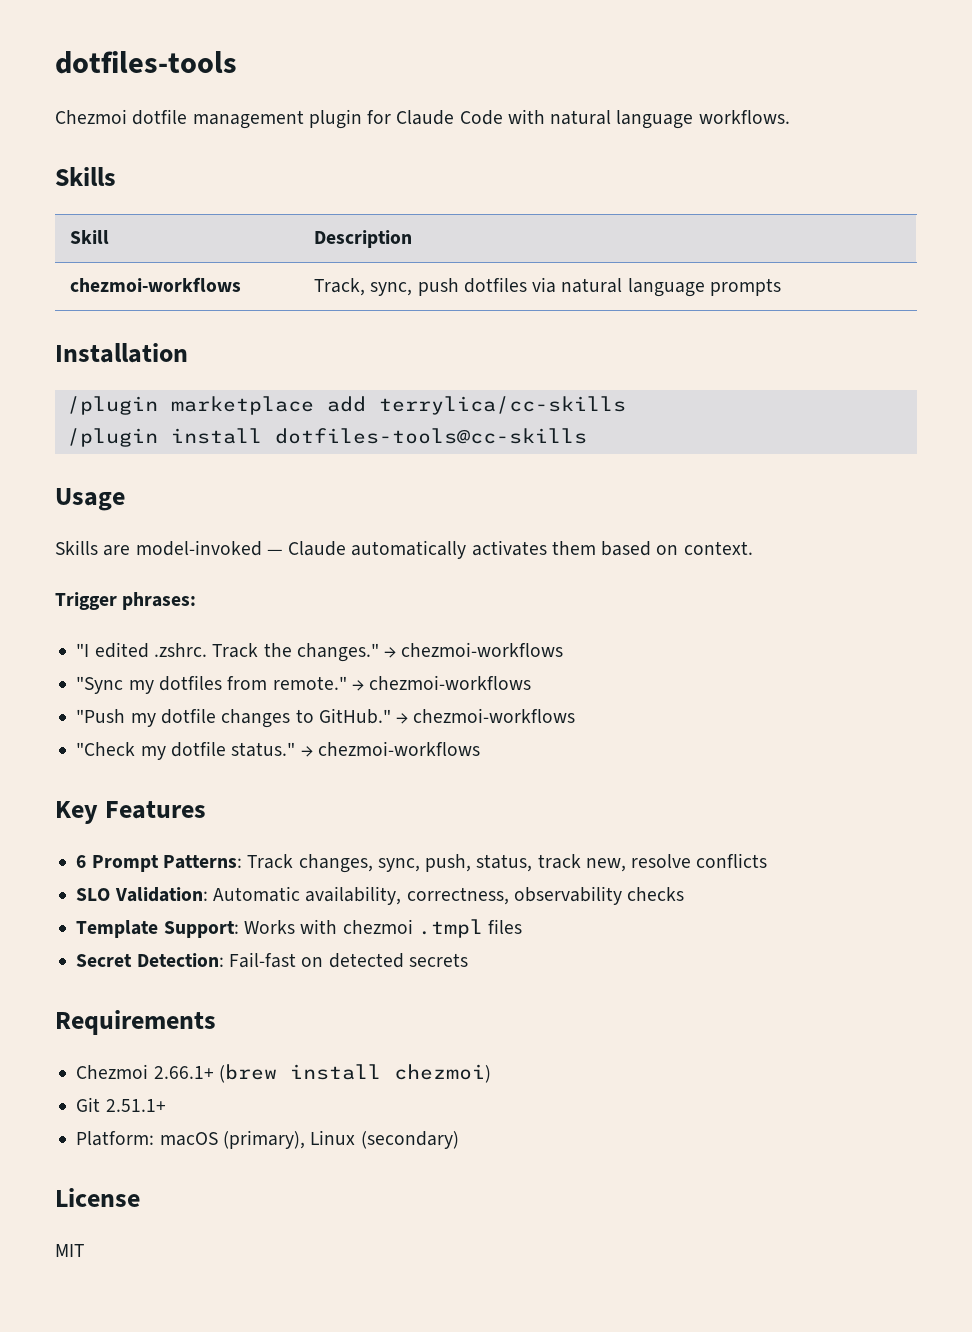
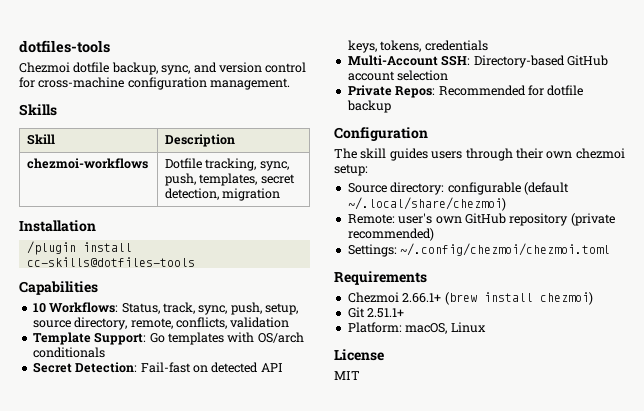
- Chezmoi dotfile management plugin for Claude Code with natural language workflows.
+ Chezmoi dotfile backup, sync, and version control for cross-machine configuration management.
  Skills
  Skill | Description
- chezmoi-workflows | Track, sync, push dotfiles via natural language prompts
+ chezmoi-workflows | Dotfile tracking, sync, push, templates, secret detection, migration
  Installation
- /plugin marketplace add terrylica/cc-skills
- /plugin install dotfiles-tools@cc-skills
- Usage
- Skills are model-invoked — Claude automatically activates them based on context.
- Trigger phrases:
- "I edited .zshrc. Track the changes." → chezmoi-workflows
- "Sync my dotfiles from remote." → chezmoi-workflows
- "Push my dotfile changes to GitHub." → chezmoi-workflows
- "Check my dotfile status." → chezmoi-workflows
- Key Features
- 6 Prompt Patterns: Track changes, sync, push, status, track new, resolve conflicts
- SLO Validation: Automatic availability, correctness, observability checks
- Template Support: Works with chezmoi .tmpl files
+ /plugin install cc-skills@dotfiles-tools
+ Capabilities
+ 10 Workflows: Status, track, sync, push, setup, source directory, remote, conflicts, validation
+ Template Support: Go templates with OS/arch conditionals
- Secret Detection: Fail-fast on detected secrets
+ Secret Detection: Fail-fast on detected API keys, tokens, credentials
+ Multi-Account SSH: Directory-based GitHub account selection
+ Private Repos: Recommended for dotfile backup
+ Configuration
+ The skill guides users through their own chezmoi setup:
+ Source directory: configurable (default ~/.local/share/chezmoi)
+ Remote: user's own GitHub repository (private recommended)
+ Settings: ~/.config/chezmoi/chezmoi.toml
- Platform: macOS (primary), Linux (secondary)
+ Platform: macOS, Linux

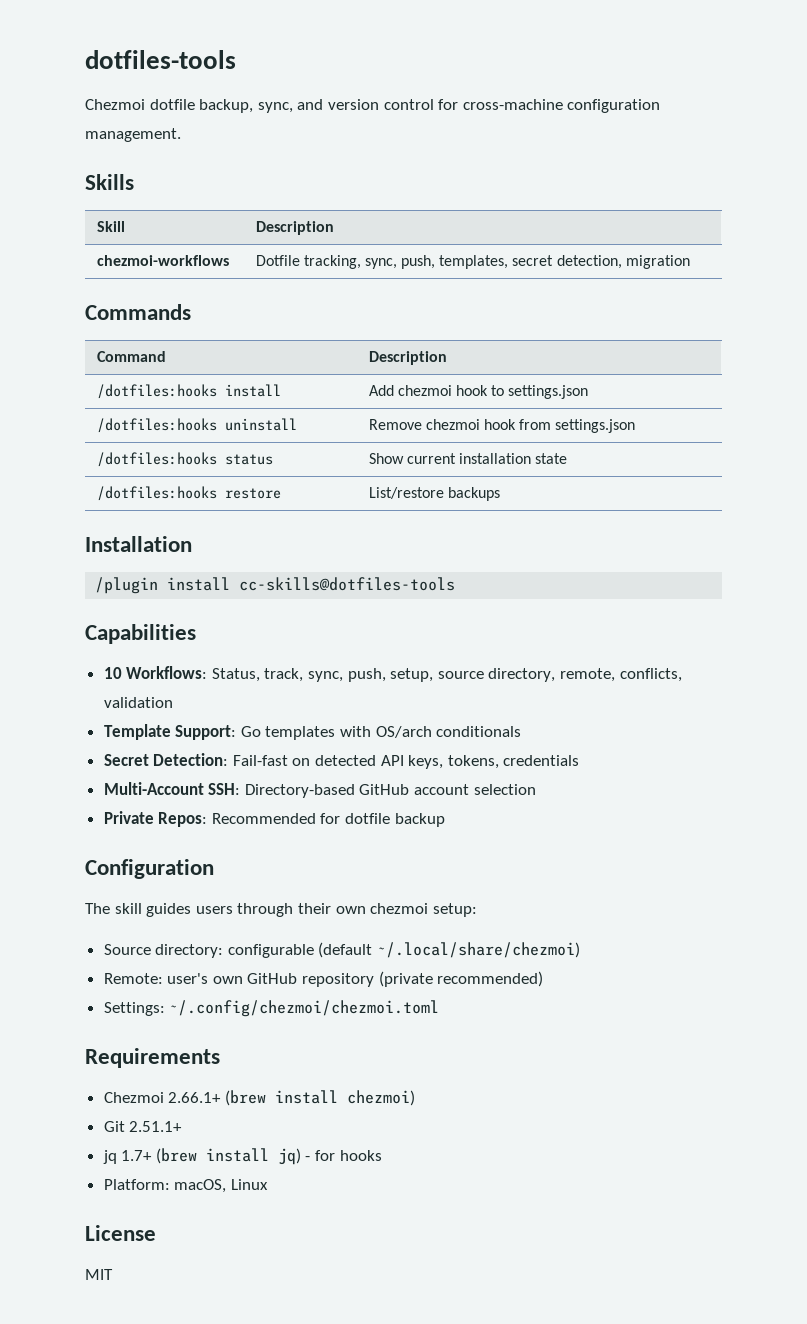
+ Commands
+ Command | Description
+ /dotfiles:hooks install | Add chezmoi hook to settings.json
+ /dotfiles:hooks uninstall | Remove chezmoi hook from settings.json
+ /dotfiles:hooks status | Show current installation state
+ /dotfiles:hooks restore | List/restore backups
+ jq 1.7+ (brew install jq) - for hooks

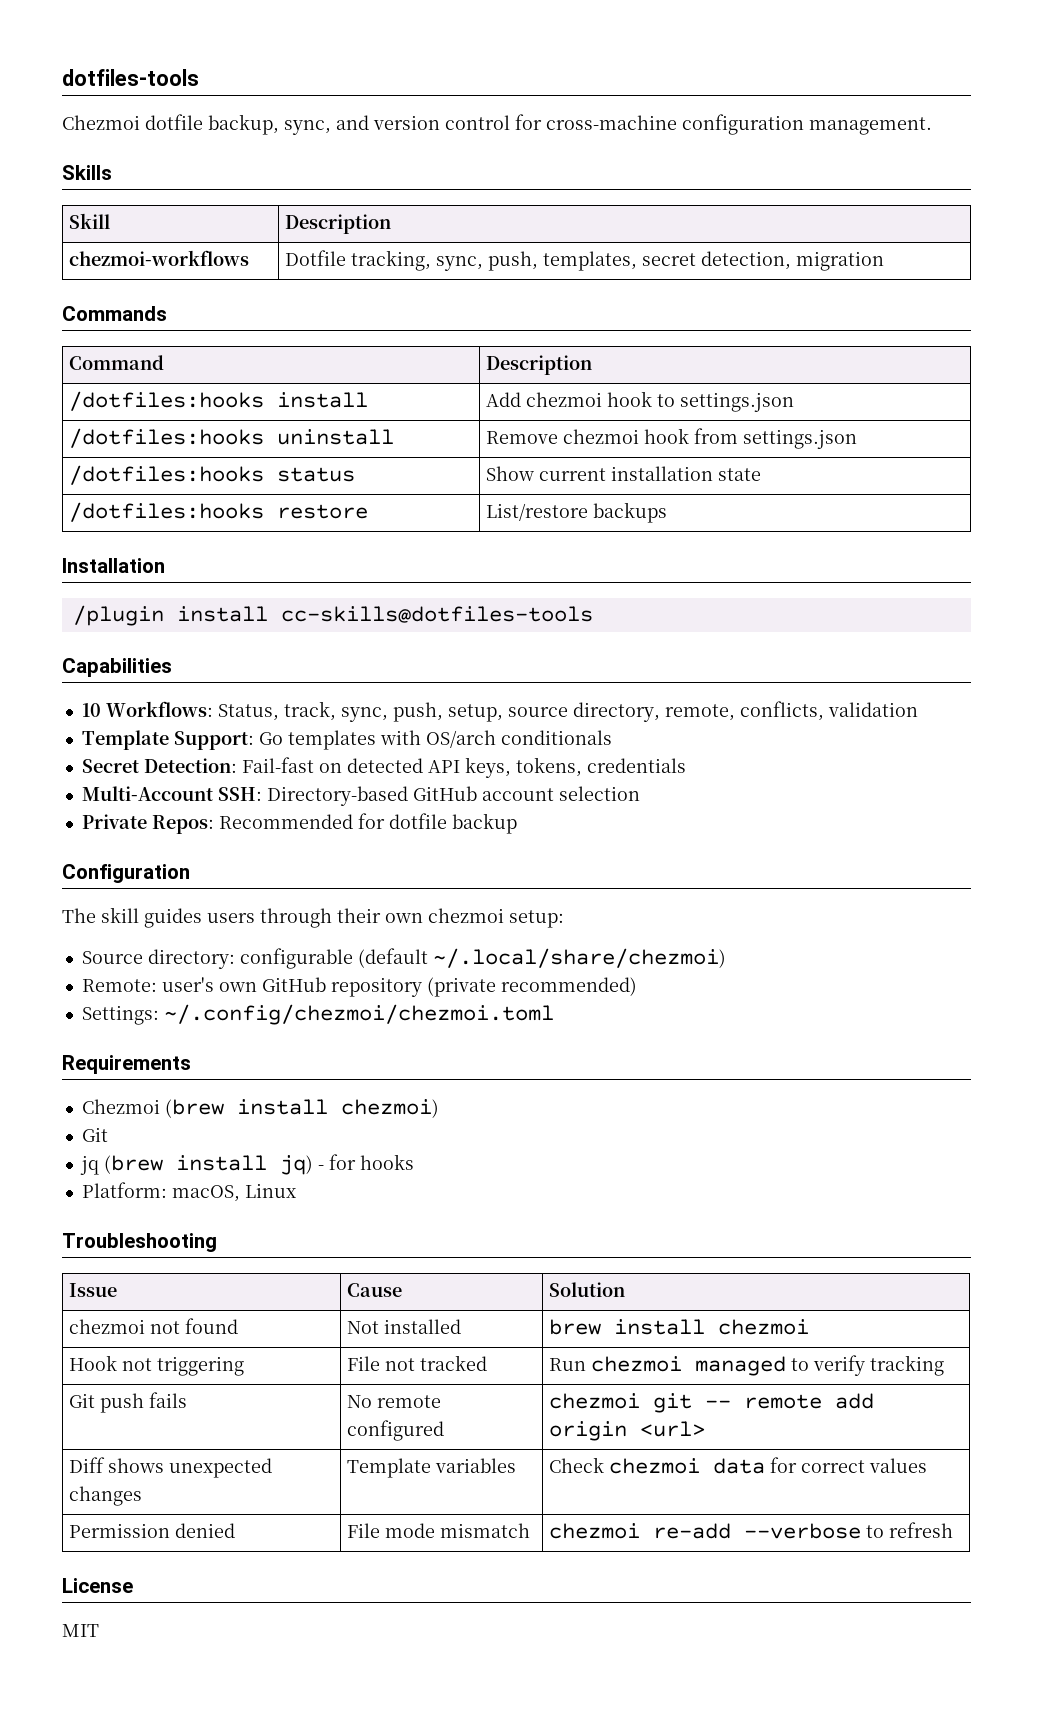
- Chezmoi 2.66.1+ (brew install chezmoi)
- Git 2.51.1+
+ Chezmoi (brew install chezmoi)
+ Git
- jq 1.7+ (brew install jq) - for hooks
+ jq (brew install jq) - for hooks
+ Troubleshooting
+ Issue | Cause | Solution
+ chezmoi not found | Not installed | brew install chezmoi
+ Hook not triggering | File not tracked | Run chezmoi managed to verify tracking
+ Git push fails | No remote configured | chezmoi git -- remote add origin <url>
+ Diff shows unexpected changes | Template variables | Check chezmoi data for correct values
+ Permission denied | File mode mismatch | chezmoi re-add --verbose to refresh

